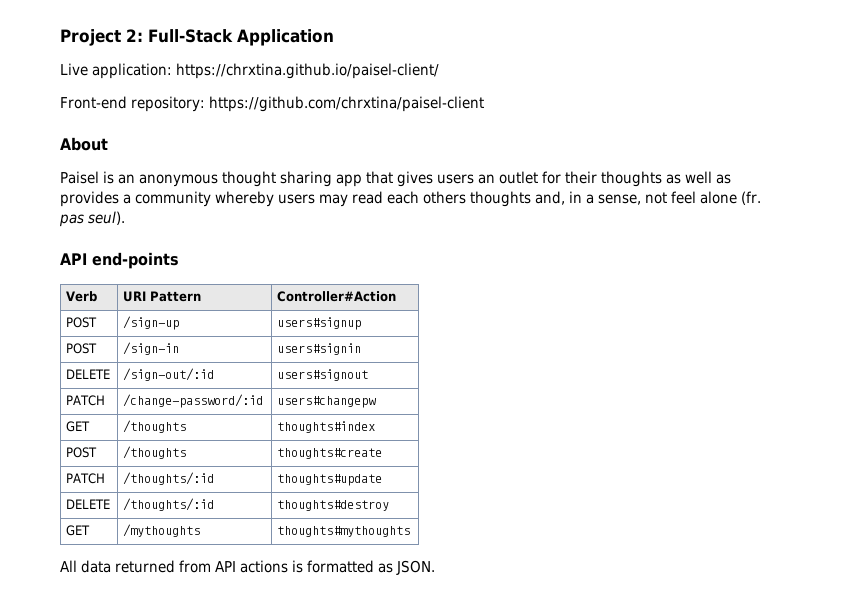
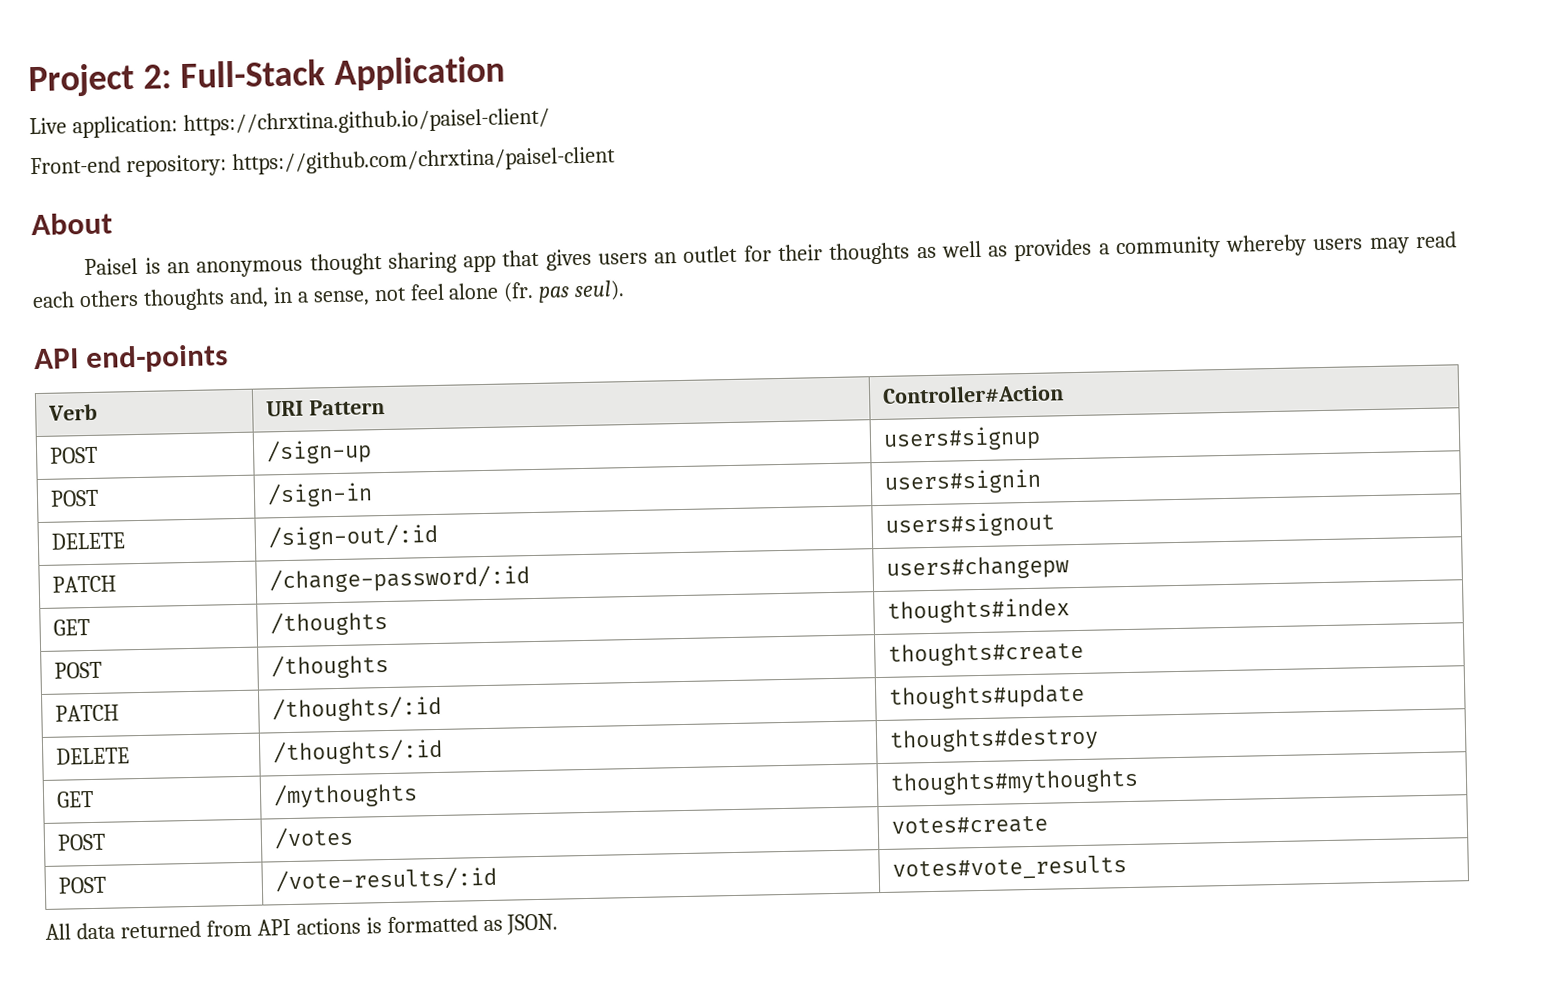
+ POST | /votes | votes#create
+ POST | /vote-results/:id | votes#vote_results

